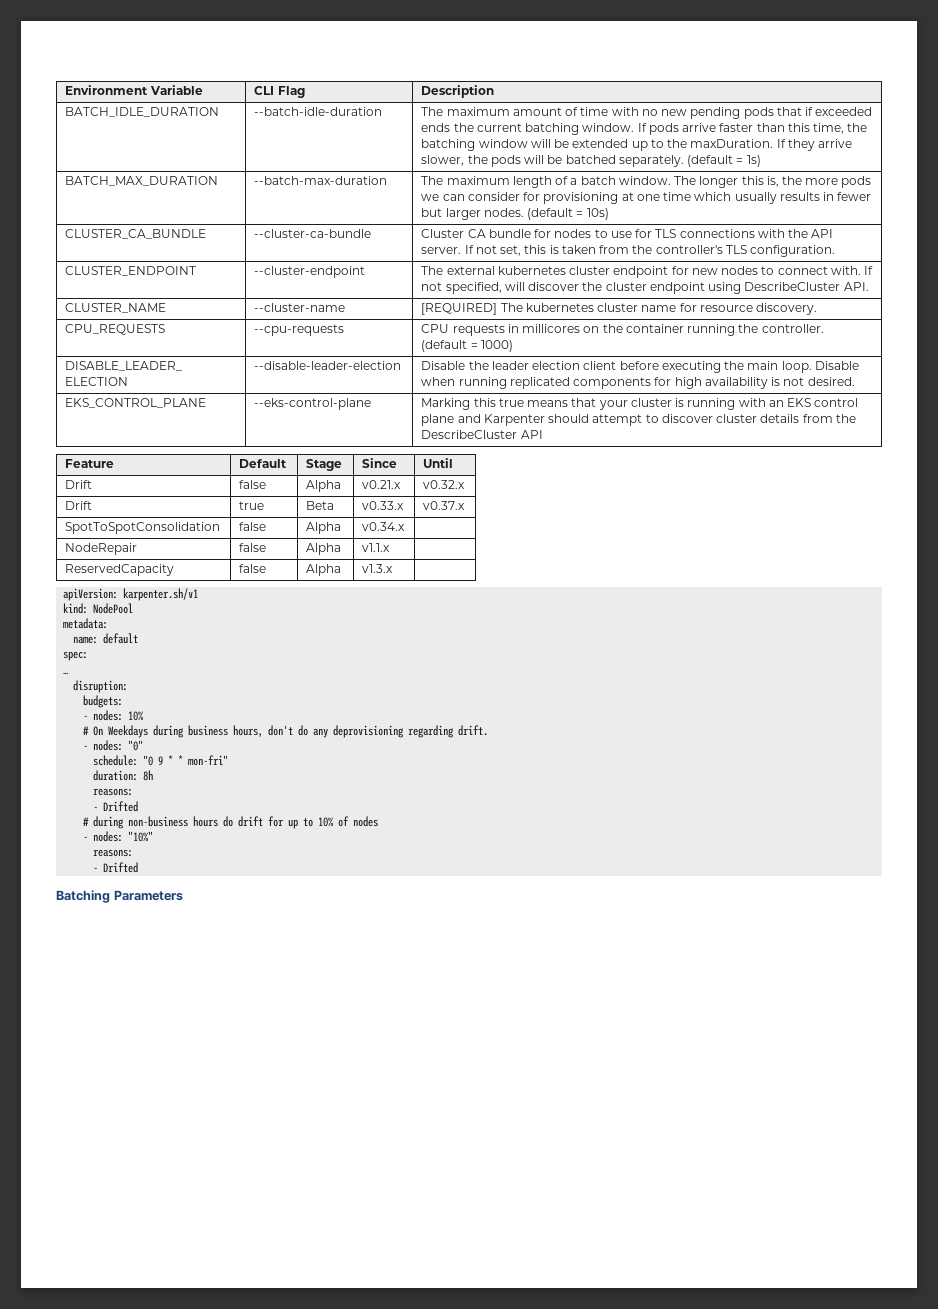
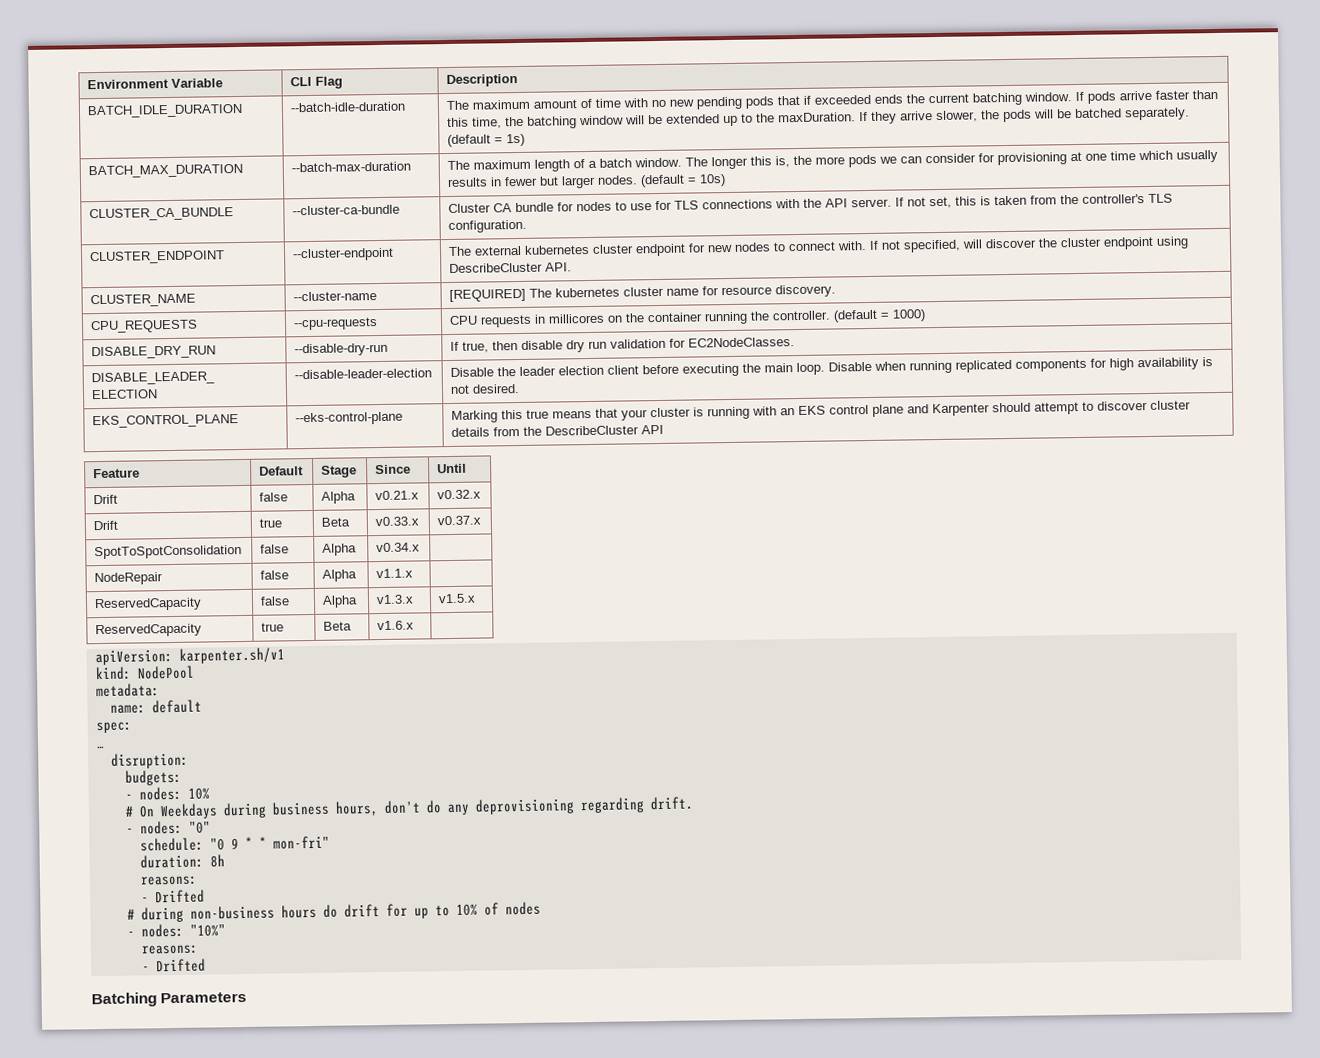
+ DISABLE_DRY_RUN | --disable-dry-run | If true, then disable dry run validation for EC2NodeClasses.
- ReservedCapacity | false | Alpha | v1.3.x |
+ ReservedCapacity | false | Alpha | v1.3.x | v1.5.x
+ ReservedCapacity | true | Beta | v1.6.x |

